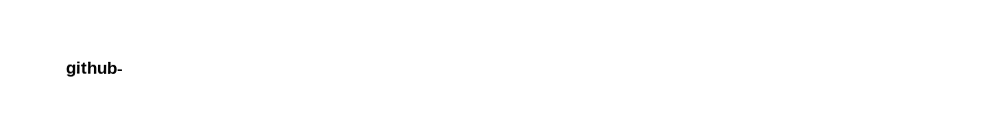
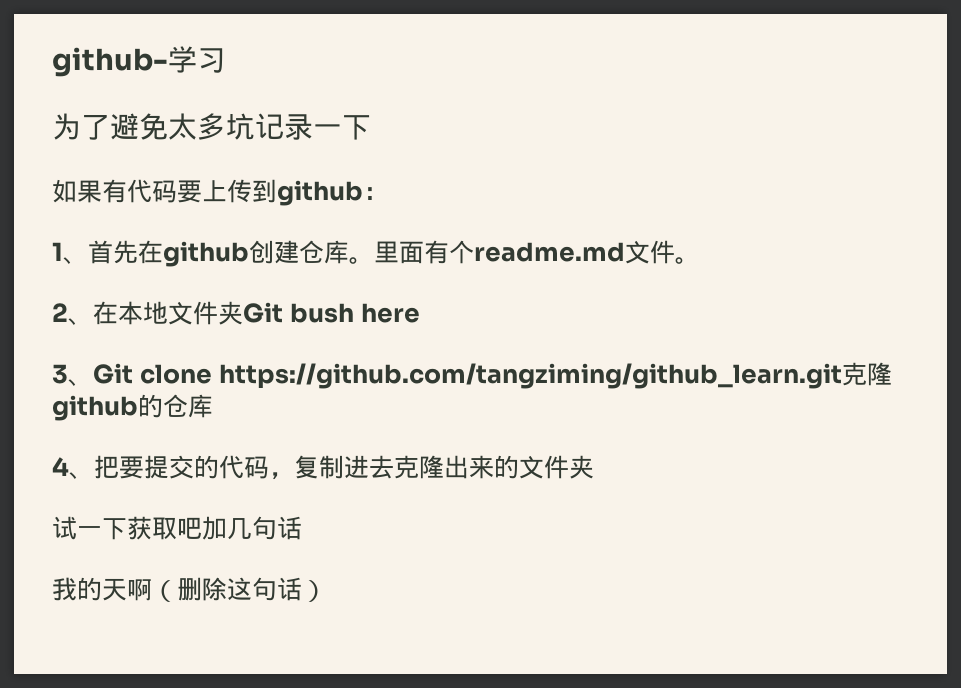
- github-
+ github-学习
+ 为了避免太多坑记录一下
+ 如果有代码要上传到github：
+ 1、首先在github创建仓库。里面有个readme.md文件。
+ 2、在本地文件夹Git bush here
+ 3、Git clone https://github.com/tangziming/github_learn.git克隆github的仓库
+ 4、把要提交的代码，复制进去克隆出来的文件夹
+ 试一下获取吧加几句话
+ 我的天啊（删除这句话）

